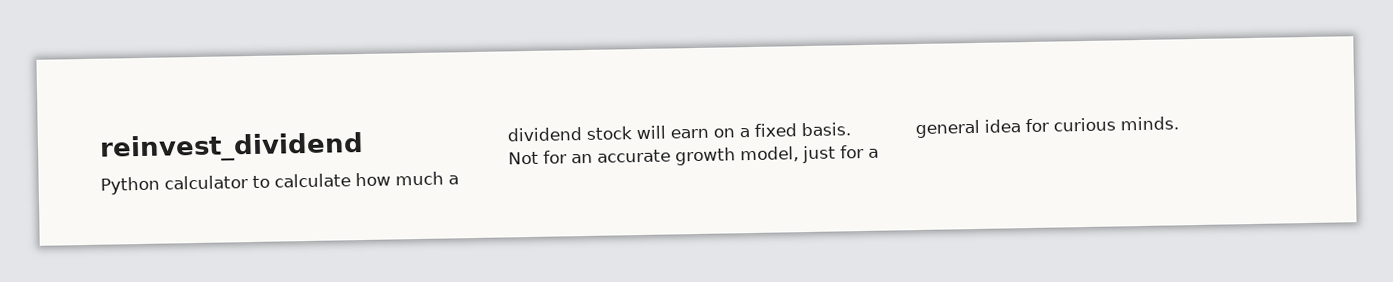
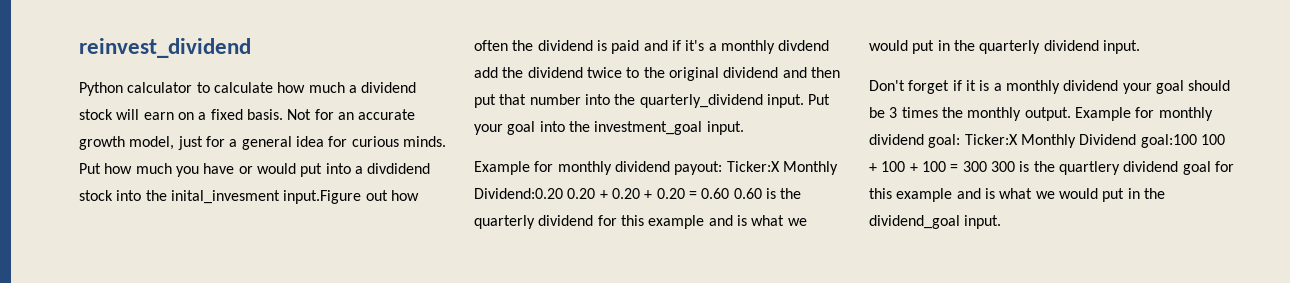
+ Put how much you have or would put into a divdidend stock into the inital_invesment input.Figure out how often the dividend is paid and if it's a monthly divdend add the dividend twice to the original dividend and then put that number into the quarterly_dividend input. Put your goal into the investment_goal input.
+ Example for monthly dividend payout: Ticker:X Monthly Dividend:0.20 0.20 + 0.20 + 0.20 = 0.60 0.60 is the quarterly dividend for this example and is what we would put in the quarterly dividend input.
+ Don't forget if it is a monthly dividend your goal should be 3 times the monthly output. Example for monthly dividend goal: Ticker:X Monthly Dividend goal:100 100 + 100 + 100 = 300 300 is the quartlery dividend goal for this example and is what we would put in the dividend_goal input.

